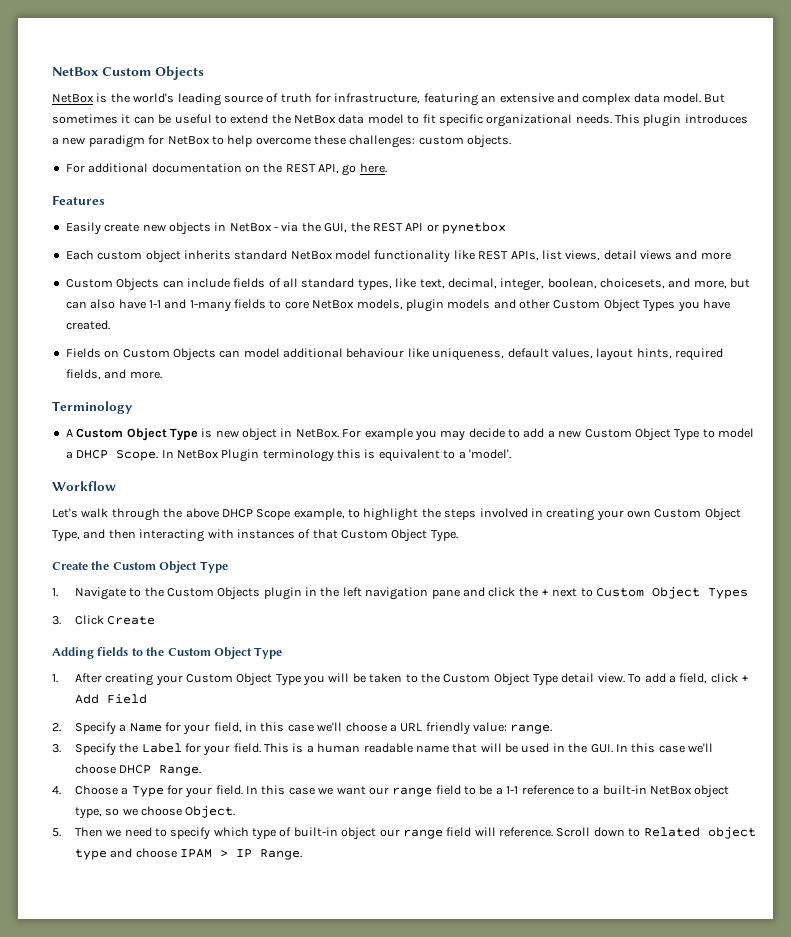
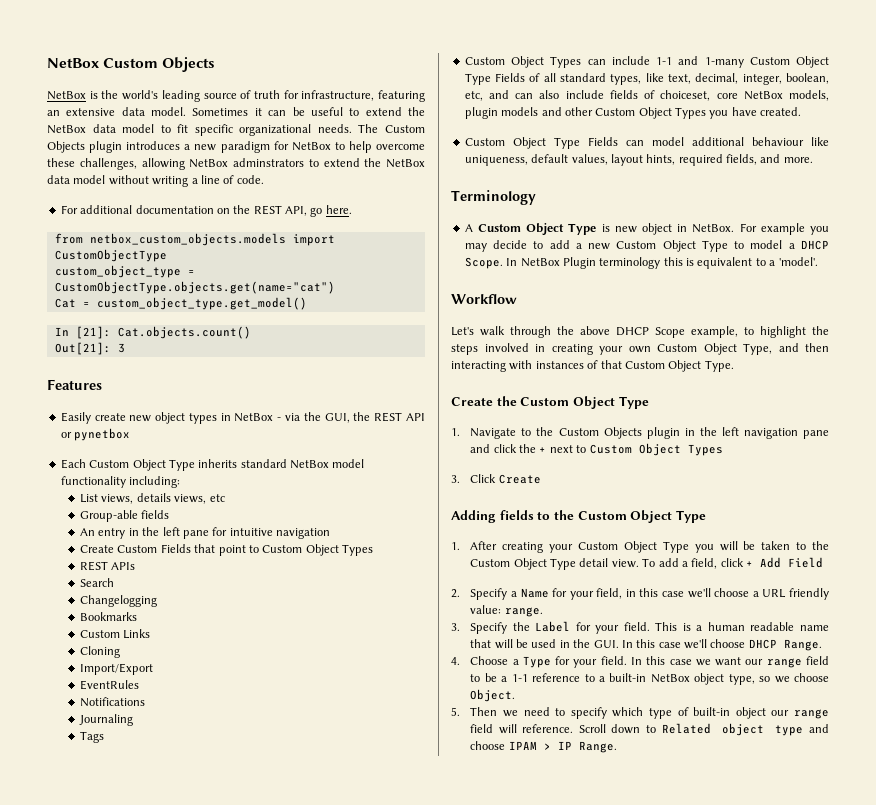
- NetBox is the world's leading source of truth for infrastructure, featuring an extensive and complex data model. But sometimes it can be useful to extend the NetBox data model to fit specific organizational needs.
+ NetBox is the world's leading source of truth for infrastructure, featuring an extensive data model. Sometimes it can be useful to extend the NetBox data model to fit specific organizational needs.
- This plugin introduces a new paradigm for NetBox to help overcome these challenges: custom objects.
+ The Custom Objects plugin introduces a new paradigm for NetBox to help overcome these challenges, allowing NetBox adminstrators to extend the NetBox data model without writing a line of code.
+ from netbox_custom_objects.models import CustomObjectType
+ custom_object_type = CustomObjectType.objects.get(name="cat")
+ Cat = custom_object_type.get_model()
+ In [21]: Cat.objects.count()
+ Out[21]: 3
- Easily create new objects in NetBox - via the GUI, the REST API or pynetbox
+ Easily create new object types in NetBox - via the GUI, the REST API or pynetbox
- Each custom object inherits standard NetBox model functionality like REST APIs, list views, detail views and more
- Custom Objects can include fields of all standard types, like text, decimal, integer, boolean, choicesets, and more, but can also have 1-1 and 1-many fields to core NetBox models, plugin models and other Custom Object Types you have created.
+ Each Custom Object Type inherits standard NetBox model functionality including:
+ List views, details views, etc
+ Group-able fields
+ An entry in the left pane for intuitive navigation
+ Create Custom Fields that point to Custom Object Types
+ REST APIs
+ Search
+ Changelogging
+ Bookmarks
+ Custom Links
+ Cloning
+ Import/Export
+ EventRules
+ Notifications
+ Journaling
+ Tags
+ Custom Object Types can include 1-1 and 1-many Custom Object Type Fields of all standard types, like text, decimal, integer, boolean, etc, and can also include fields of choiceset, core NetBox models, plugin models and other Custom Object Types you have created.
- Fields on Custom Objects can model additional behaviour like uniqueness, default values, layout hints, required fields, and more.
+ Custom Object Type Fields can model additional behaviour like uniqueness, default values, layout hints, required fields, and more.

